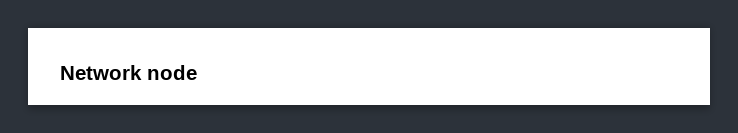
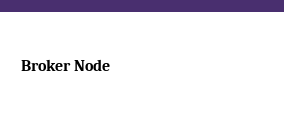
- Network node
+ Broker Node

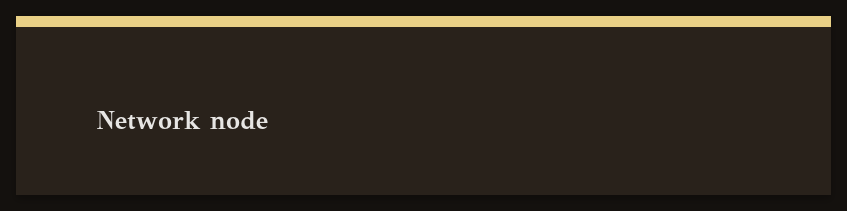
- Broker Node
+ Network node

